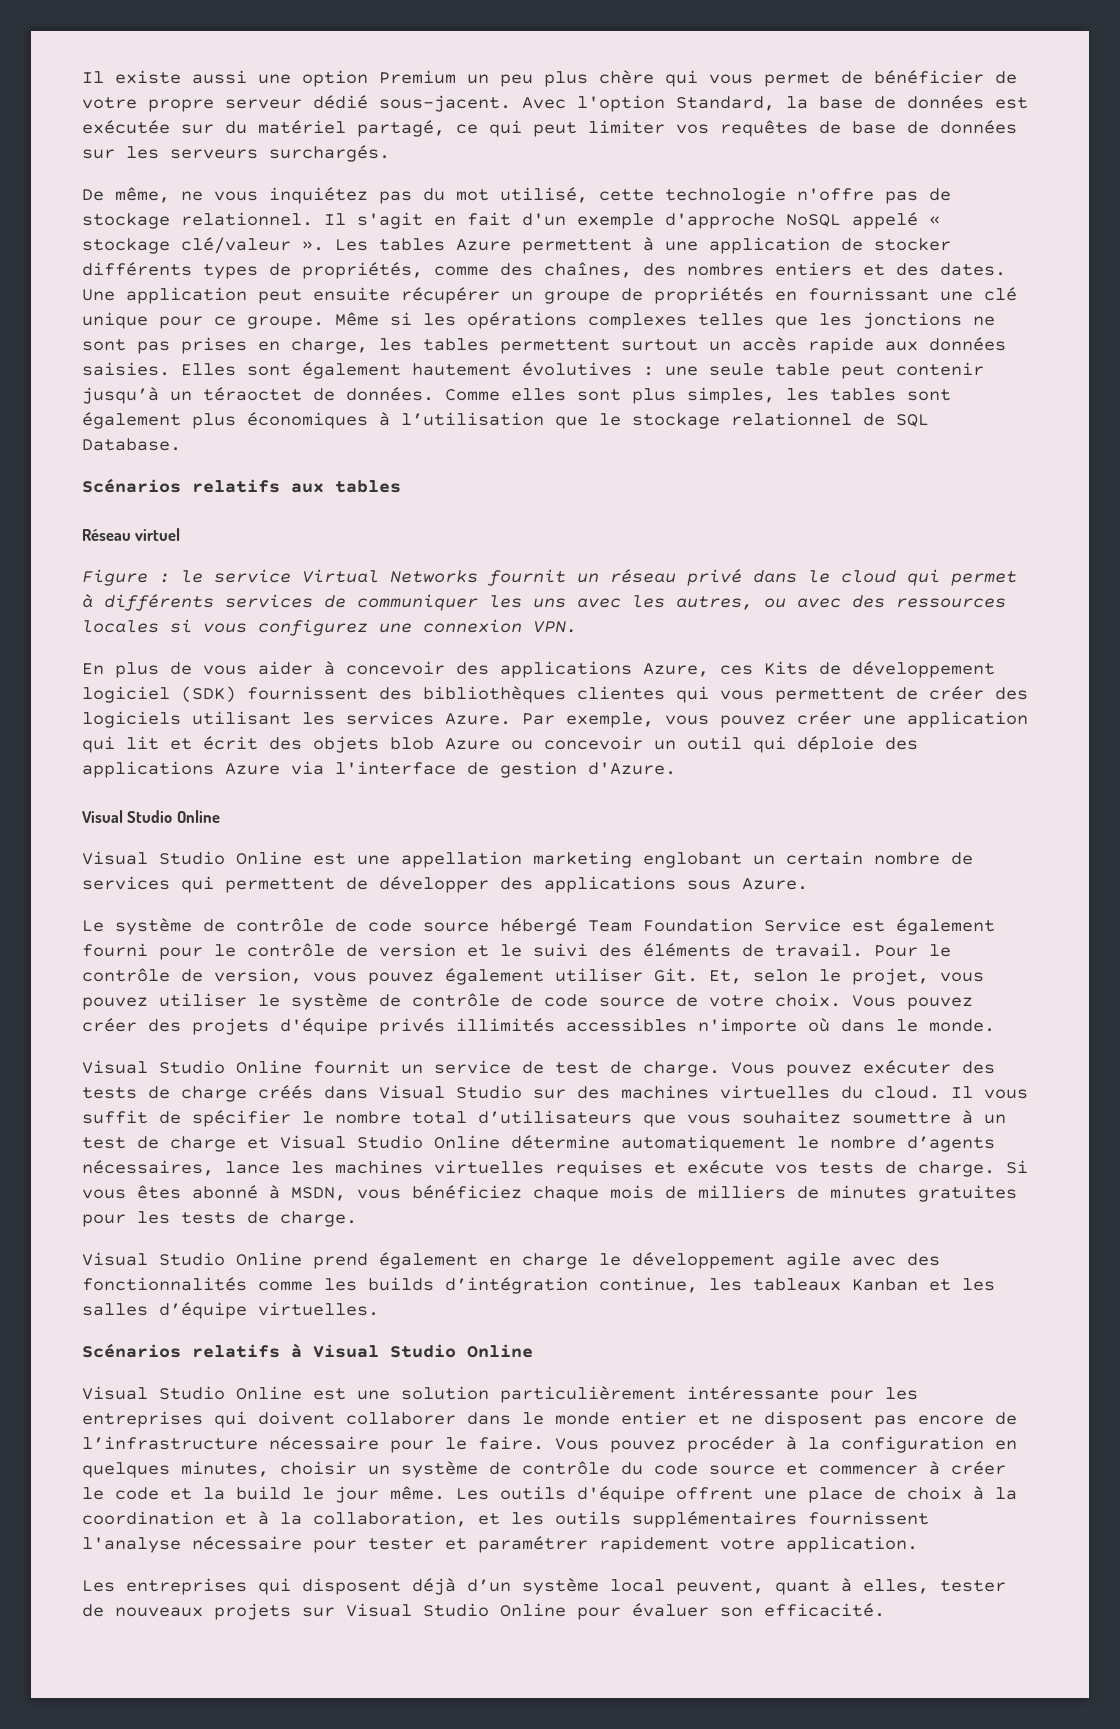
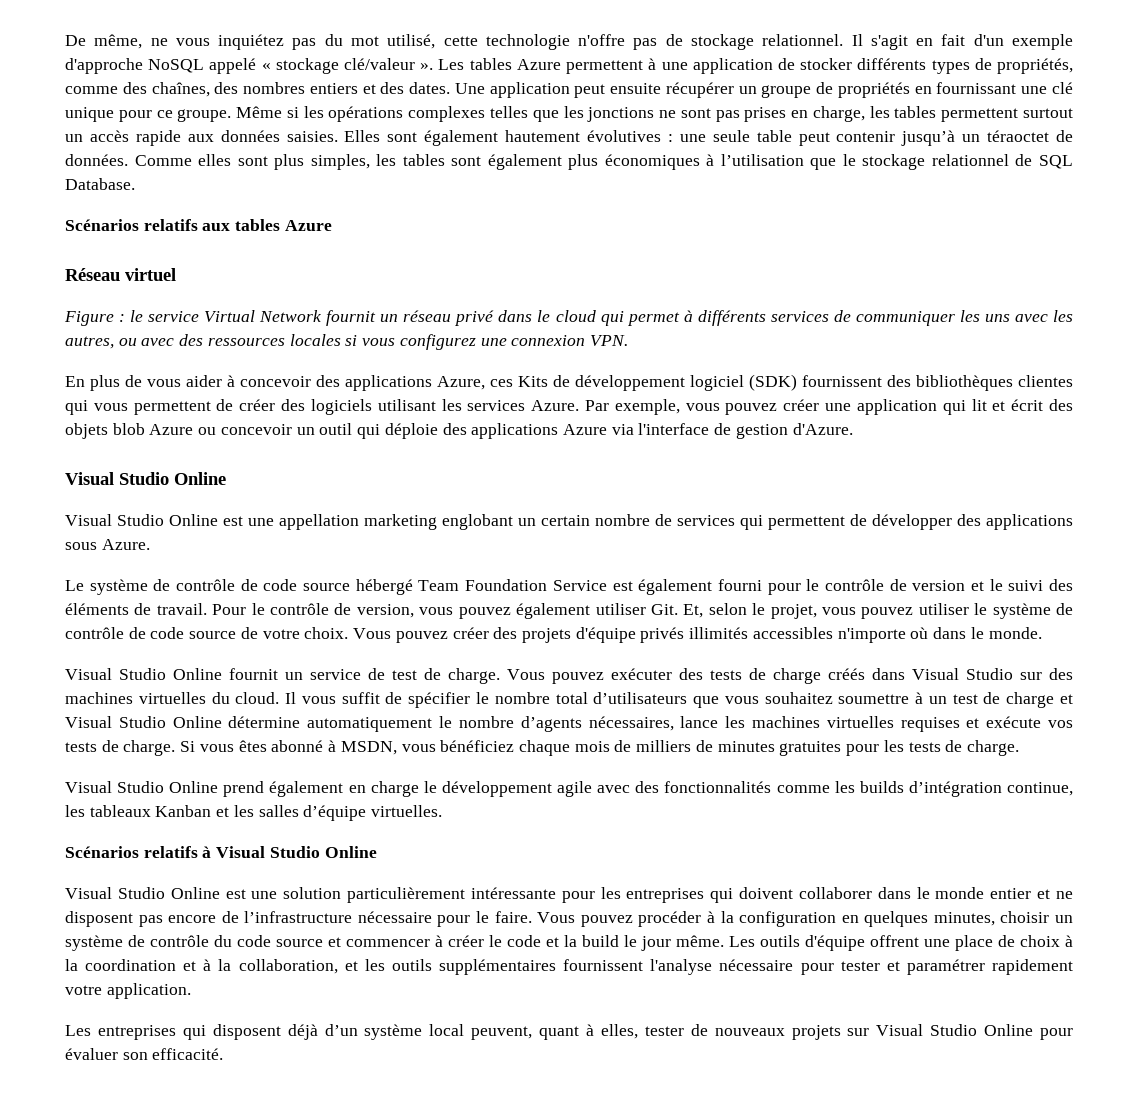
- Il existe aussi une option Premium un peu plus chère qui vous permet de bénéficier de votre propre serveur dédié sous-jacent. Avec l'option Standard, la base de données est exécutée sur du matériel partagé, ce qui peut limiter vos requêtes de base de données sur les serveurs surchargés.
- Scénarios relatifs aux tables
+ Scénarios relatifs aux tables Azure
- Figure : le service Virtual Networks fournit un réseau privé dans le cloud qui permet à différents services de communiquer les uns avec les autres, ou avec des ressources locales si vous configurez une connexion VPN.
+ Figure : le service Virtual Network fournit un réseau privé dans le cloud qui permet à différents services de communiquer les uns avec les autres, ou avec des ressources locales si vous configurez une connexion VPN.

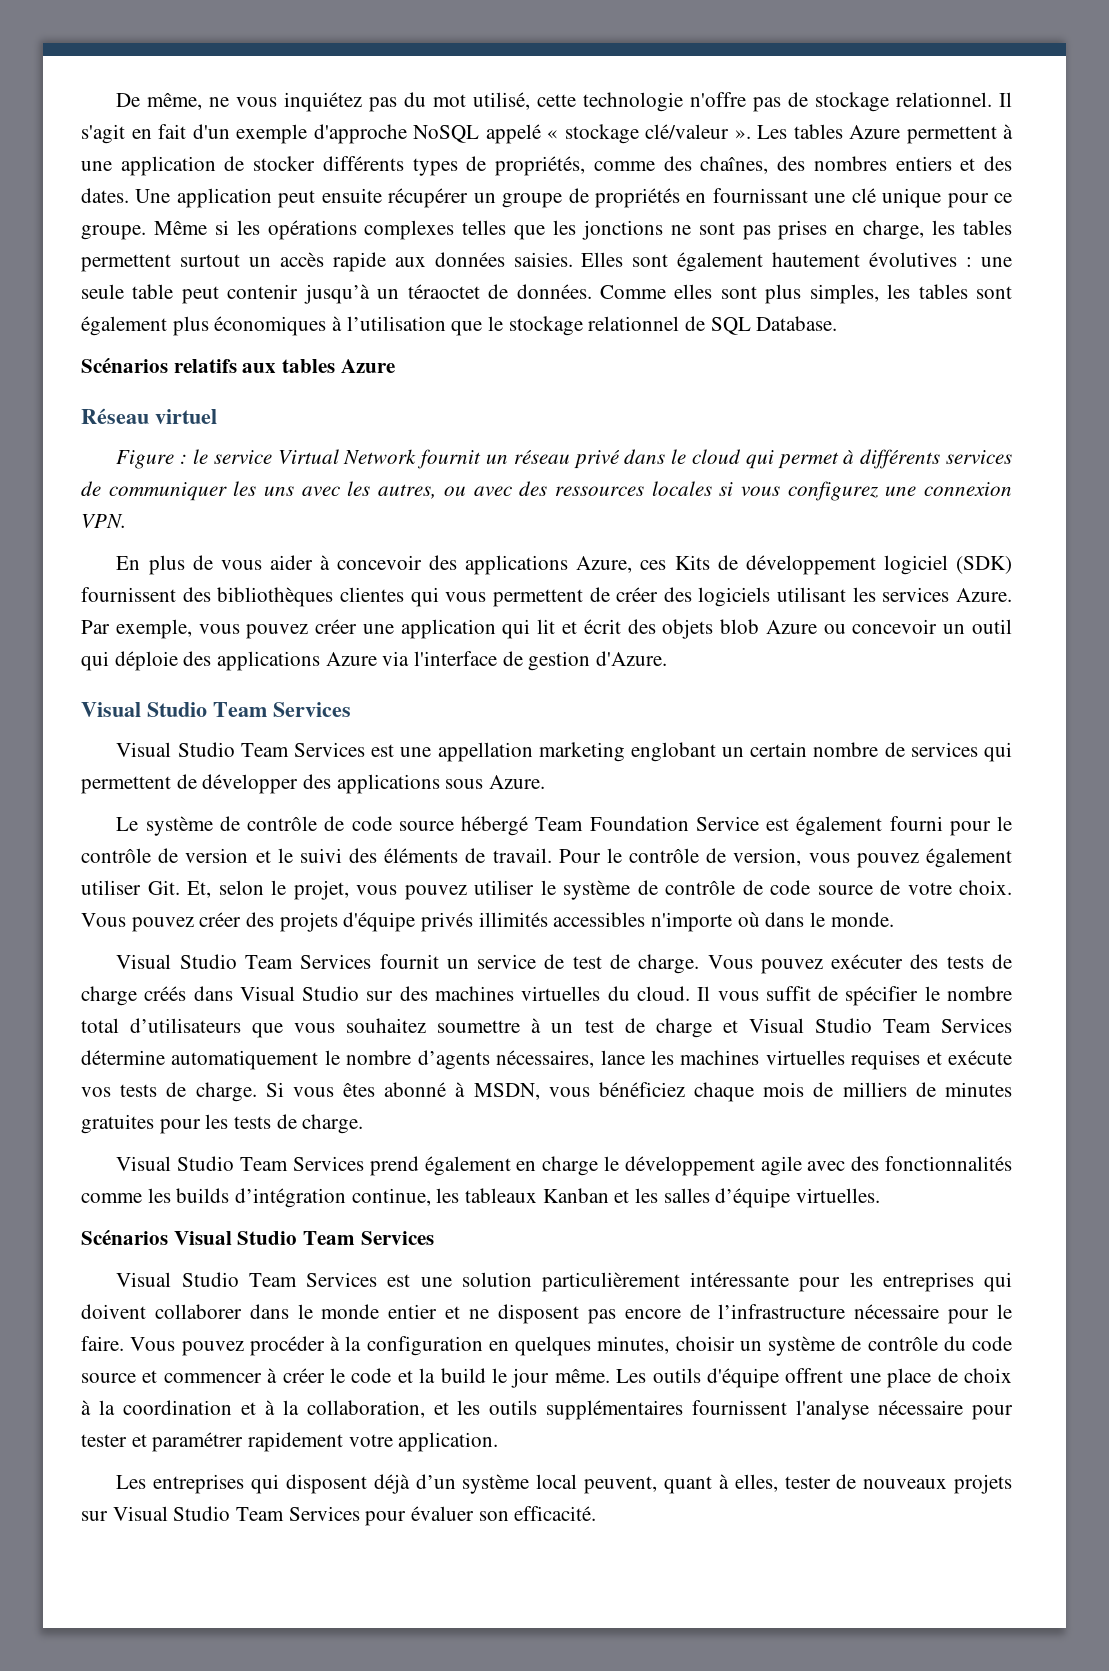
  Par exemple, vous pouvez créer une application qui lit et écrit des objets blob Azure ou concevoir un outil qui déploie des applications Azure via l'interface de gestion d'Azure.
- Visual Studio Online
- Visual Studio Online est une appellation marketing englobant un certain nombre de services qui permettent de développer des applications sous Azure.
+ Visual Studio Team Services
+ Visual Studio Team Services est une appellation marketing englobant un certain nombre de services qui permettent de développer des applications sous Azure.
- Visual Studio Online fournit un service de test de charge.
+ Visual Studio Team Services fournit un service de test de charge.
- Il vous suffit de spécifier le nombre total d’utilisateurs que vous souhaitez soumettre à un test de charge et Visual Studio Online détermine automatiquement le nombre d’agents nécessaires, lance les machines virtuelles requises et exécute vos tests de charge.
+ Il vous suffit de spécifier le nombre total d’utilisateurs que vous souhaitez soumettre à un test de charge et Visual Studio Team Services détermine automatiquement le nombre d’agents nécessaires, lance les machines virtuelles requises et exécute vos tests de charge.
- Visual Studio Online prend également en charge le développement agile avec des fonctionnalités comme les builds d’intégration continue, les tableaux Kanban et les salles d’équipe virtuelles.
+ Visual Studio Team Services prend également en charge le développement agile avec des fonctionnalités comme les builds d’intégration continue, les tableaux Kanban et les salles d’équipe virtuelles.
- Scénarios relatifs à Visual Studio Online
- Visual Studio Online est une solution particulièrement intéressante pour les entreprises qui doivent collaborer dans le monde entier et ne disposent pas encore de l’infrastructure nécessaire pour le faire.
+ Scénarios Visual Studio Team Services
+ Visual Studio Team Services est une solution particulièrement intéressante pour les entreprises qui doivent collaborer dans le monde entier et ne disposent pas encore de l’infrastructure nécessaire pour le faire.
- Les entreprises qui disposent déjà d’un système local peuvent, quant à elles, tester de nouveaux projets sur Visual Studio Online pour évaluer son efficacité.
+ Les entreprises qui disposent déjà d’un système local peuvent, quant à elles, tester de nouveaux projets sur Visual Studio Team Services pour évaluer son efficacité.

